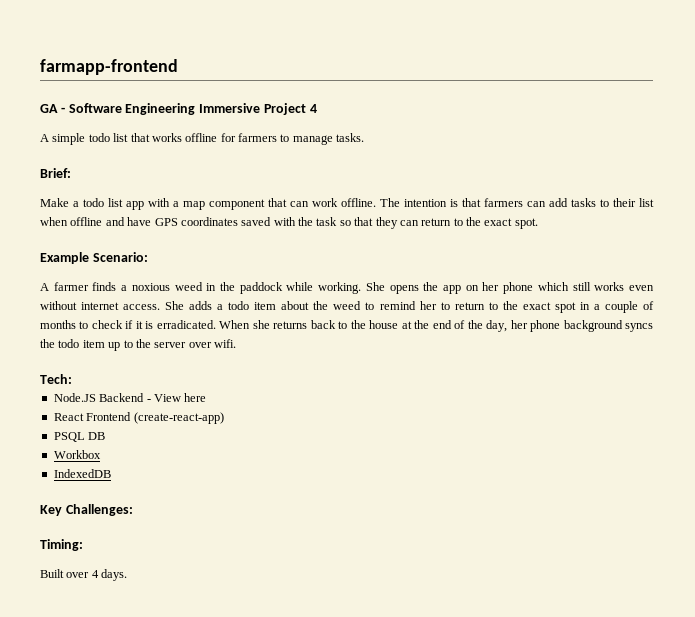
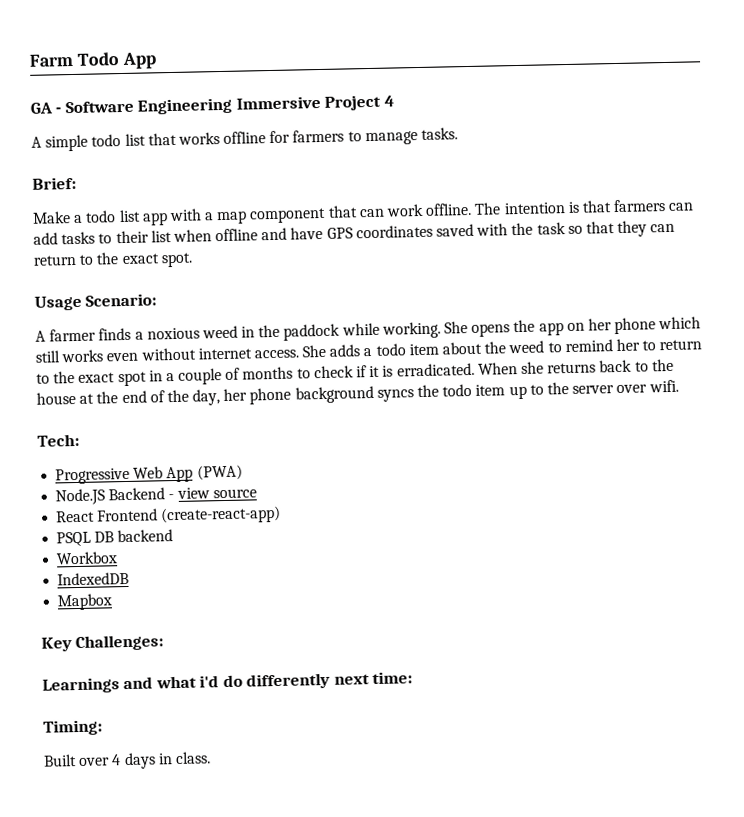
- farmapp-frontend
+ Farm Todo App
- Example Scenario:
+ Usage Scenario:
+ Progressive Web App (PWA)
- Node.JS Backend - View here
+ Node.JS Backend - view source
- PSQL DB
+ PSQL DB backend
+ Mapbox
+ Learnings and what i'd do differently next time:
- Built over 4 days.
+ Built over 4 days in class.

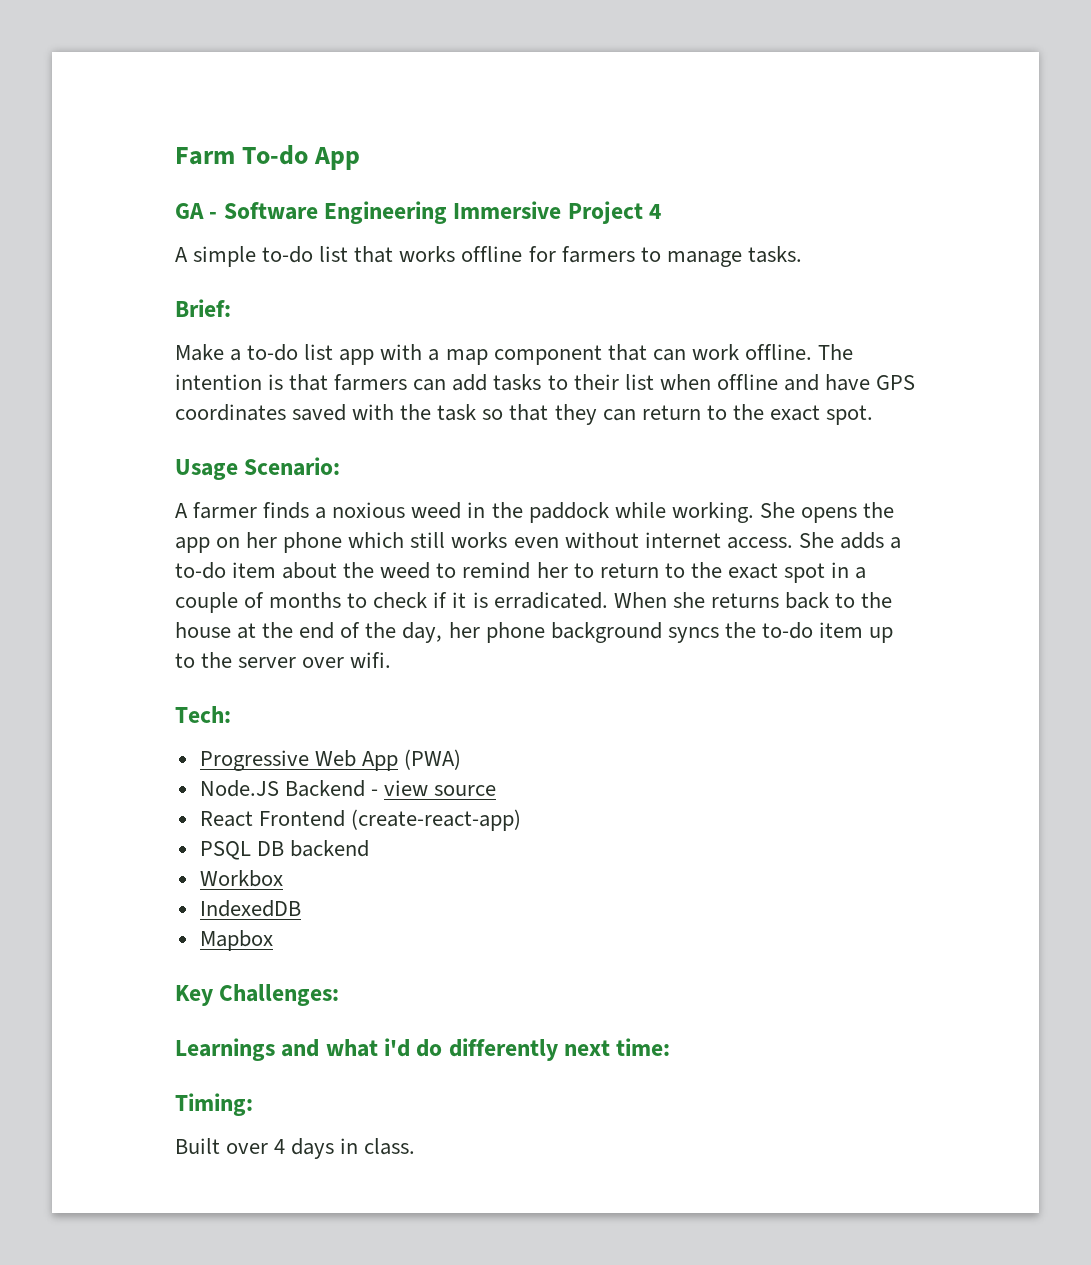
- Farm Todo App
+ Farm To-do App
- A simple todo list that works offline for farmers to manage tasks.
+ A simple to-do list that works offline for farmers to manage tasks.
- Make a todo list app with a map component that can work offline.
+ Make a to-do list app with a map component that can work offline.
- She adds a todo item about the weed to remind her to return to the exact spot in a couple of months to check if it is erradicated.
+ She adds a to-do item about the weed to remind her to return to the exact spot in a couple of months to check if it is erradicated.
- When she returns back to the house at the end of the day, her phone background syncs the todo item up to the server over wifi.
+ When she returns back to the house at the end of the day, her phone background syncs the to-do item up to the server over wifi.

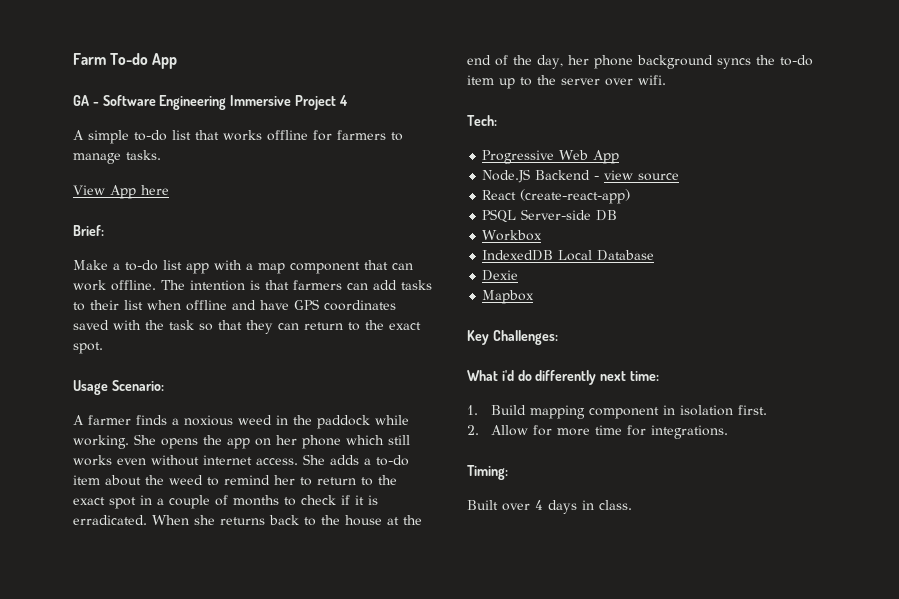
+ View App here
- Progressive Web App (PWA)
+ Progressive Web App
- React Frontend (create-react-app)
+ React (create-react-app)
- PSQL DB backend
+ PSQL Server-side DB
- IndexedDB
+ IndexedDB Local Database
+ Dexie
- Learnings and what i'd do differently next time:
+ What i'd do differently next time:
+ 1. Build mapping component in isolation first.
+ 2. Allow for more time for integrations.

